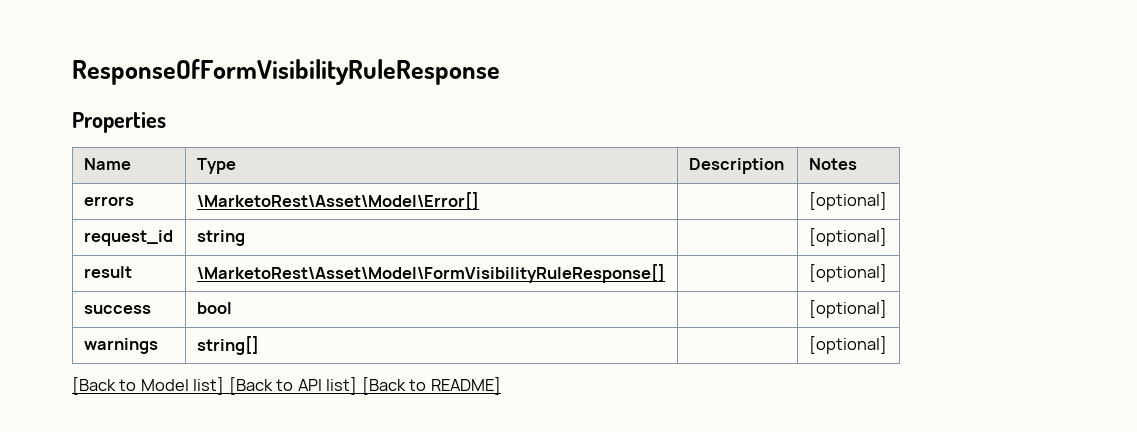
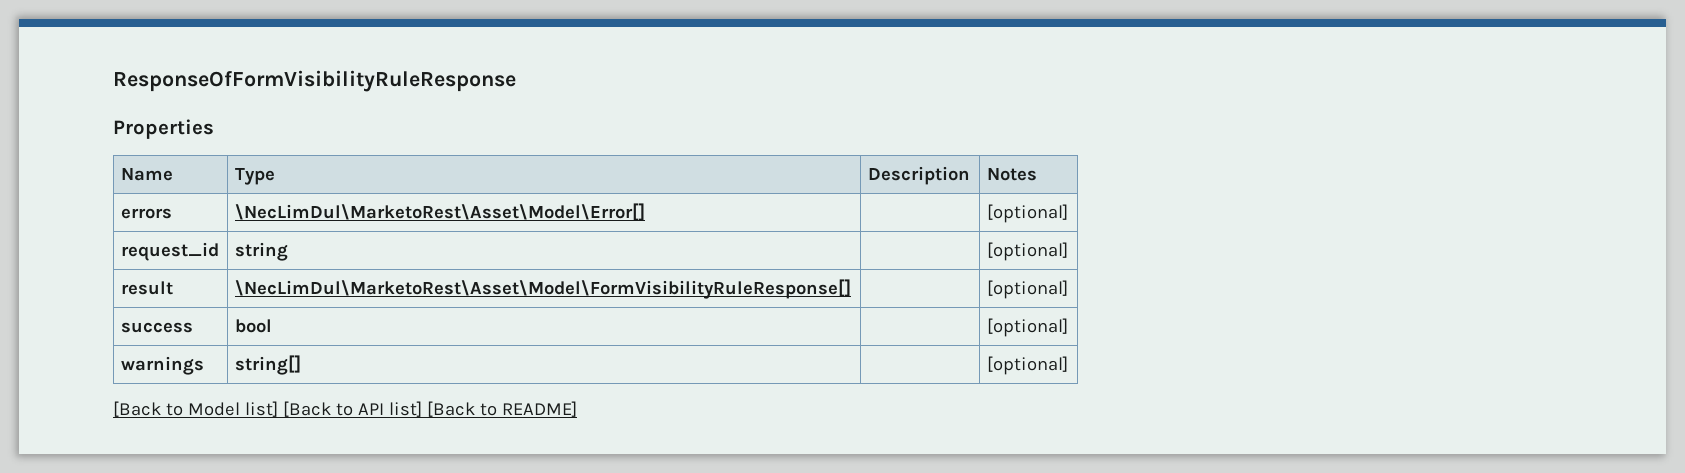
- errors | \MarketoRest\Asset\Model\Error[] | | [optional]
+ errors | \NecLimDul\MarketoRest\Asset\Model\Error[] | | [optional]
- result | \MarketoRest\Asset\Model\FormVisibilityRuleResponse[] | | [optional]
+ result | \NecLimDul\MarketoRest\Asset\Model\FormVisibilityRuleResponse[] | | [optional]

